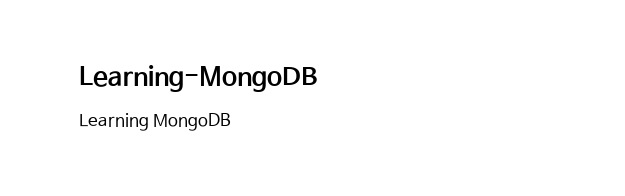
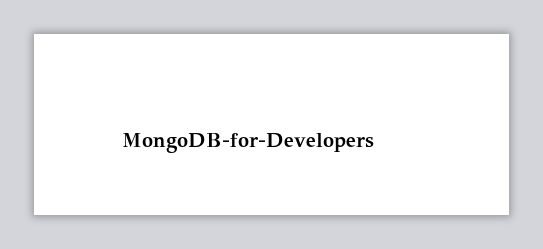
- Learning-MongoDB
- Learning MongoDB
+ MongoDB-for-Developers

